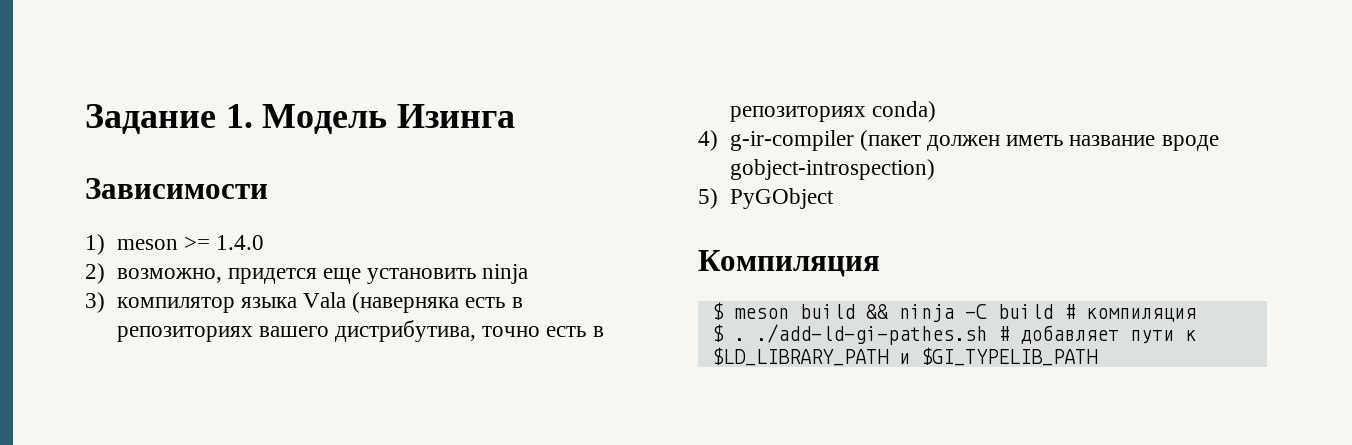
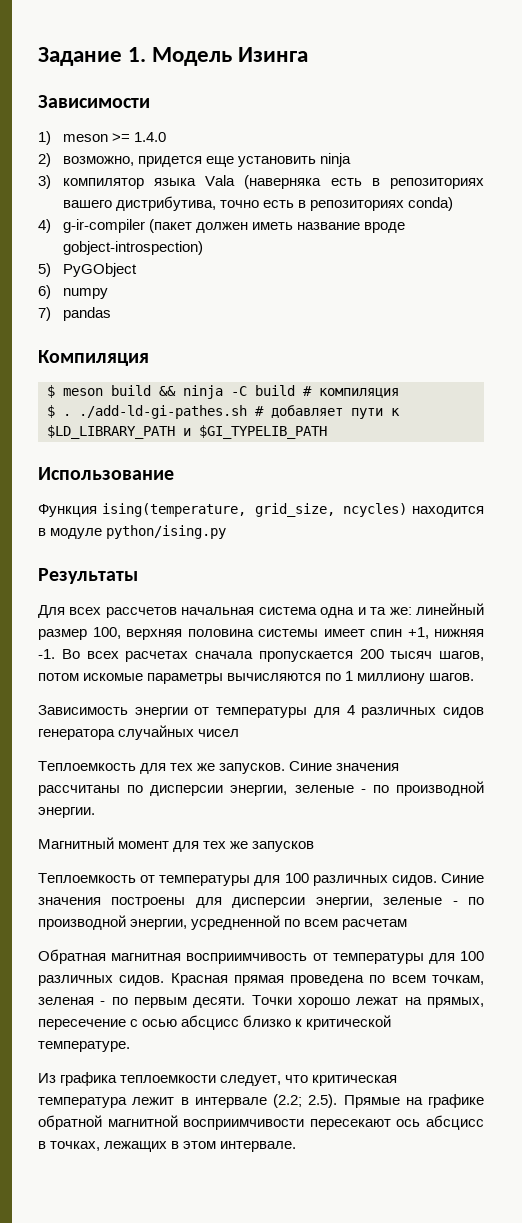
+ 6) numpy
+ 7) pandas
+ Использование
+ Функция ising(temperature, grid_size, ncycles) находится в модуле python/ising.py
+ Результаты
+ Для всех рассчетов начальная система одна и та же: линейный размер 100, верхняя половина системы имеет спин +1, нижняя -1. Во всех расчетах сначала пропускается 200 тысяч шагов, потом искомые параметры вычисляются по 1 миллиону шагов.
+ Зависимость энергии от температуры для 4 различных сидов генератора случайных чисел
+ Теплоемкость для тех же запусков. Синие значения рассчитаны по дисперсии энергии, зеленые - по производной энергии.
+ Магнитный момент для тех же запусков
+ Теплоемкость от температуры для 100 различных сидов. Синие значения построены для дисперсии энергии, зеленые - по производной энергии, усредненной по всем расчетам
+ Обратная магнитная восприимчивость от температуры для 100 различных сидов. Красная прямая проведена по всем точкам, зеленая - по первым десяти. Точки хорошо лежат на прямых, пересечение с осью абсцисс близко к критической температуре.
+ Из графика теплоемкости следует, что критическая температура лежит в интервале (2.2; 2.5). Прямые на графике обратной магнитной восприимчивости пересекают ось абсцисс в точках, лежащих в этом интервале.

